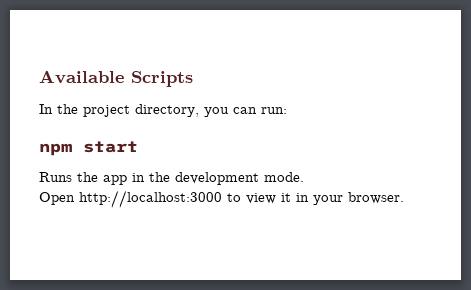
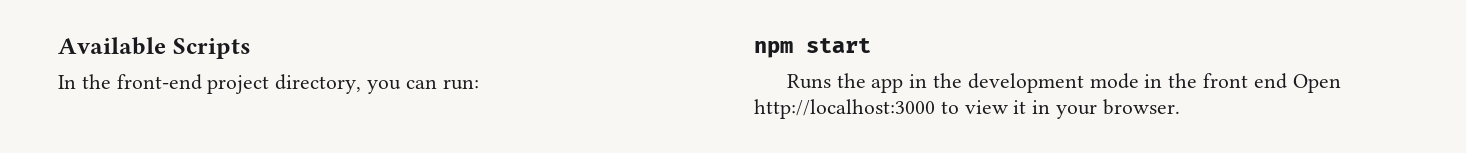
- In the project directory, you can run:
+ In the front-end project directory, you can run:
- Runs the app in the development mode.
- Open http://localhost:3000 to view it in your browser.
+ Runs the app in the development mode in the front end Open http://localhost:3000 to view it in your browser.

